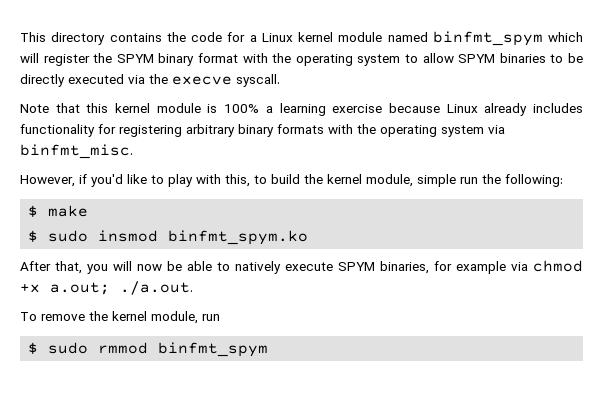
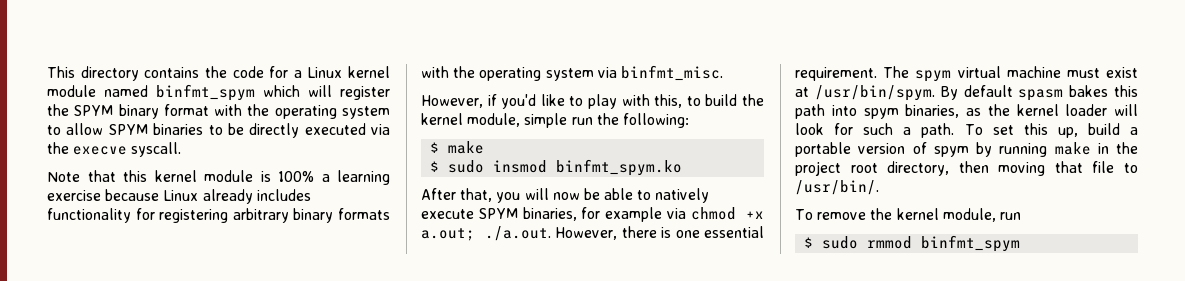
- After that, you will now be able to natively execute SPYM binaries, for example via chmod +x a.out; ./a.out.
+ After that, you will now be able to natively execute SPYM binaries, for example via chmod +x a.out; ./a.out. However, there is one essential requirement. The spym virtual machine must exist at /usr/bin/spym. By default spasm bakes this path into spym binaries, as the kernel loader will look for such a path. To set this up, build a portable version of spym by running make in the project root directory, then moving that file to /usr/bin/.

